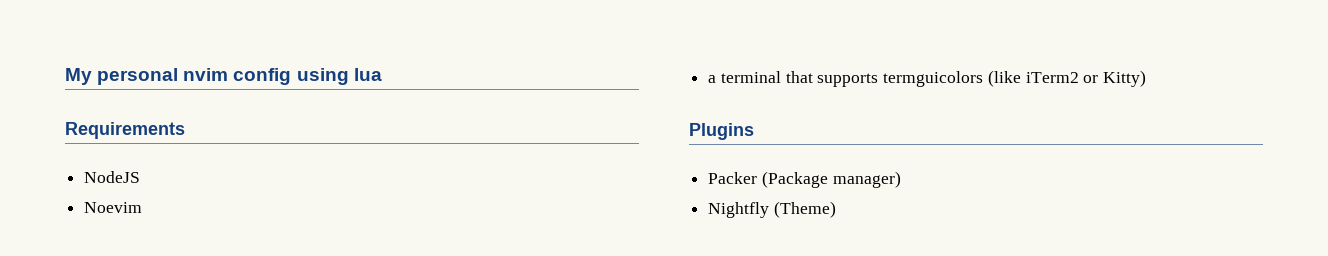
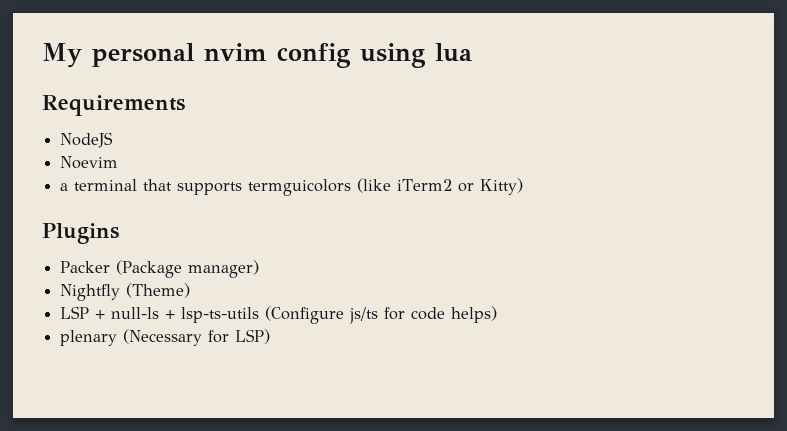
+ LSP + null-ls + lsp-ts-utils (Configure js/ts for code helps)
+ plenary (Necessary for LSP)

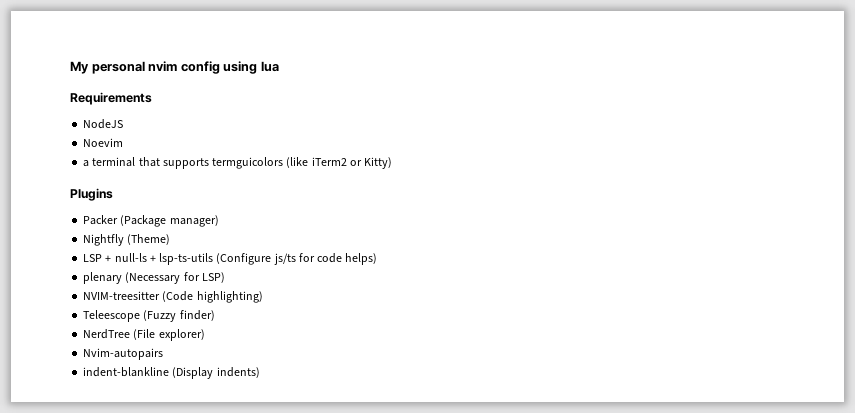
+ NVIM-treesitter (Code highlighting)
+ Teleescope (Fuzzy finder)
+ NerdTree (File explorer)
+ Nvim-autopairs
+ indent-blankline (Display indents)

